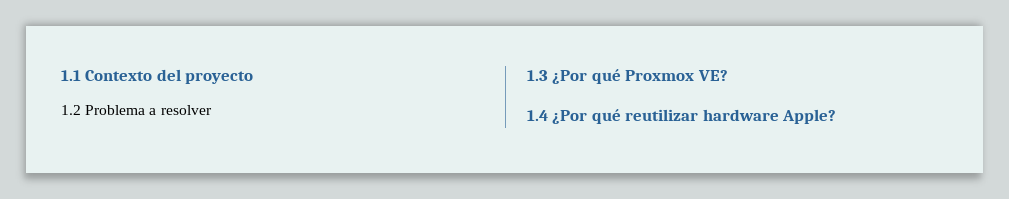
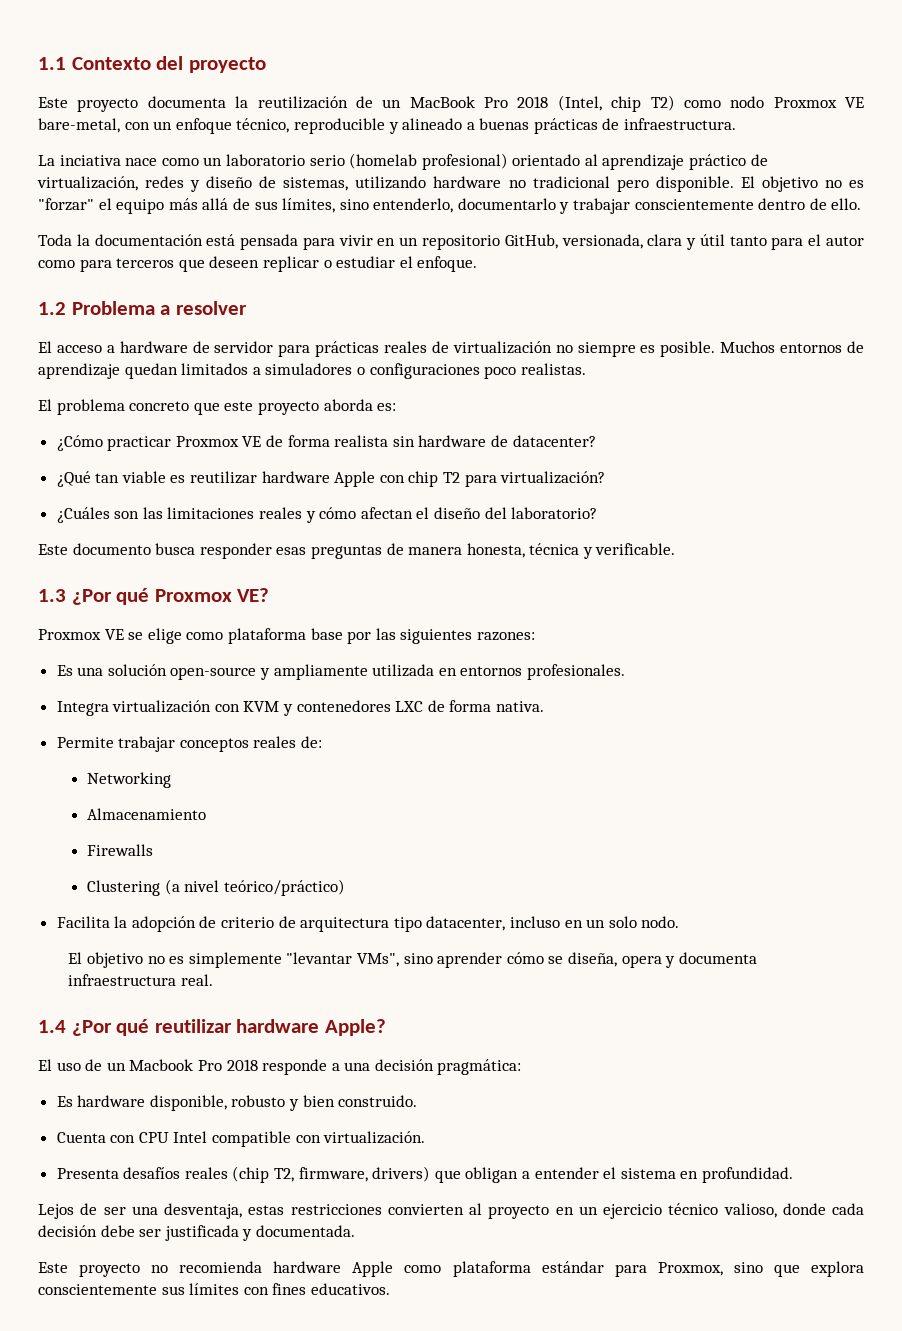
+ Este proyecto documenta la reutilización de un MacBook Pro 2018 (Intel, chip T2) como nodo Proxmox VE bare-metal, con un enfoque técnico, reproducible y alineado a buenas prácticas de infraestructura.
+ La inciativa nace como un laboratorio serio (homelab profesional) orientado al aprendizaje práctico de virtualización, redes y diseño de sistemas, utilizando hardware no tradicional pero disponible. El objetivo no es "forzar" el equipo más allá de sus límites, sino entenderlo, documentarlo y trabajar conscientemente dentro de ello.
+ Toda la documentación está pensada para vivir en un repositorio GitHub, versionada, clara y útil tanto para el autor como para terceros que deseen replicar o estudiar el enfoque.
  1.2 Problema a resolver
+ El acceso a hardware de servidor para prácticas reales de virtualización no siempre es posible. Muchos entornos de aprendizaje quedan limitados a simuladores o configuraciones poco realistas.
+ El problema concreto que este proyecto aborda es:
+ ¿Cómo practicar Proxmox VE de forma realista sin hardware de datacenter?
+ ¿Qué tan viable es reutilizar hardware Apple con chip T2 para virtualización?
+ ¿Cuáles son las limitaciones reales y cómo afectan el diseño del laboratorio?
+ Este documento busca responder esas preguntas de manera honesta, técnica y verificable.
+ Proxmox VE se elige como plataforma base por las siguientes razones:
+ Es una solución open-source y ampliamente utilizada en entornos profesionales.
+ Integra virtualización con KVM y contenedores LXC de forma nativa.
+ Permite trabajar conceptos reales de:
+ Networking
+ Almacenamiento
+ Firewalls
+ Clustering (a nivel teórico/práctico)
+ Facilita la adopción de criterio de arquitectura tipo datacenter, incluso en un solo nodo.
+ El objetivo no es simplemente "levantar VMs", sino aprender cómo se diseña, opera y documenta infraestructura real.
+ El uso de un Macbook Pro 2018 responde a una decisión pragmática:
+ Es hardware disponible, robusto y bien construido.
+ Cuenta con CPU Intel compatible con virtualización.
+ Presenta desafíos reales (chip T2, firmware, drivers) que obligan a entender el sistema en profundidad.
+ Lejos de ser una desventaja, estas restricciones convierten al proyecto en un ejercicio técnico valioso, donde cada decisión debe ser justificada y documentada.
+ Este proyecto no recomienda hardware Apple como plataforma estándar para Proxmox, sino que explora conscientemente sus límites con fines educativos.

